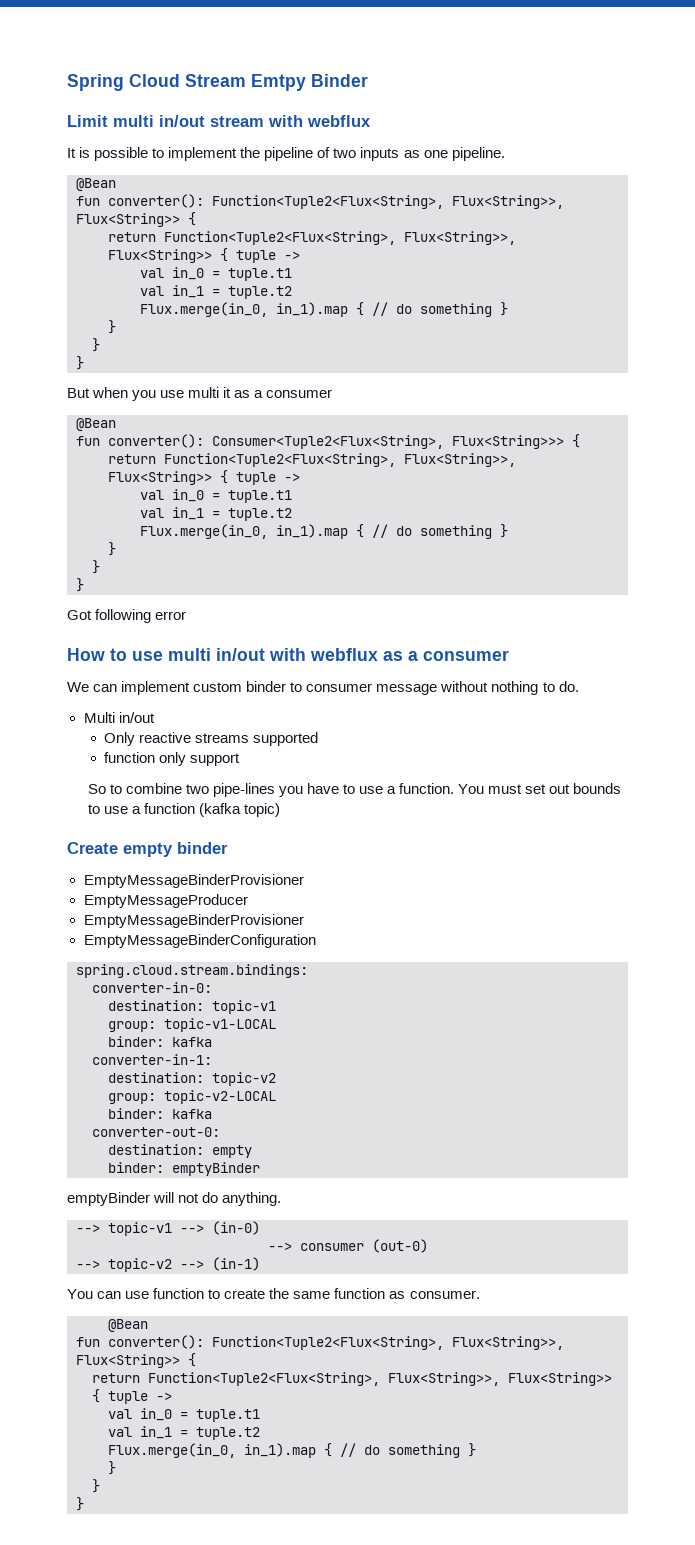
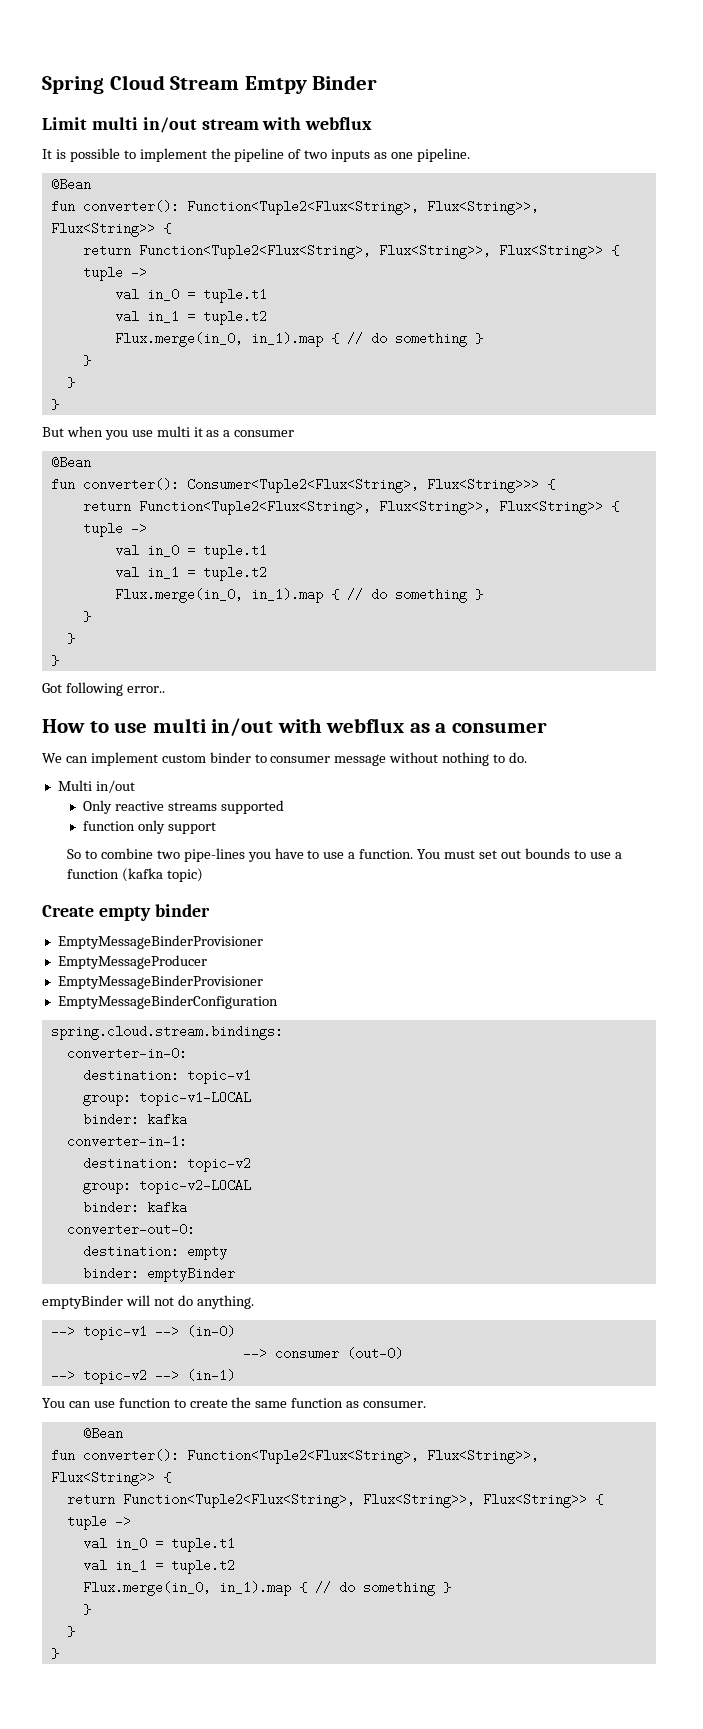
- Got following error
+ Got following error..

